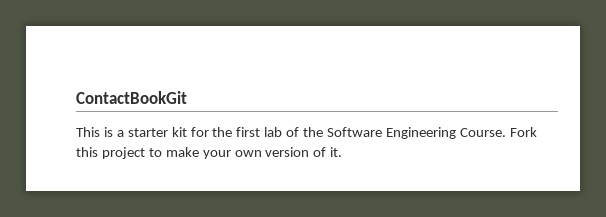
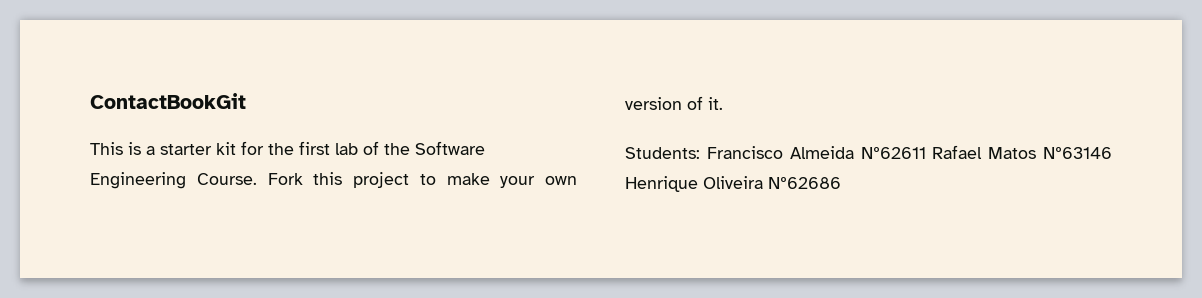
+ Students: Francisco Almeida Nº62611 Rafael Matos Nº63146 Henrique Oliveira Nº62686

